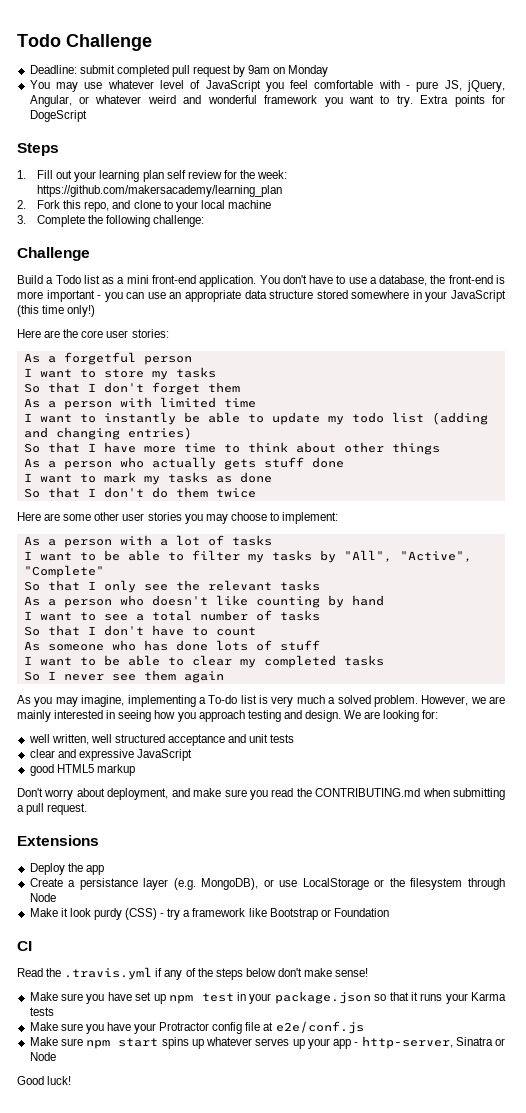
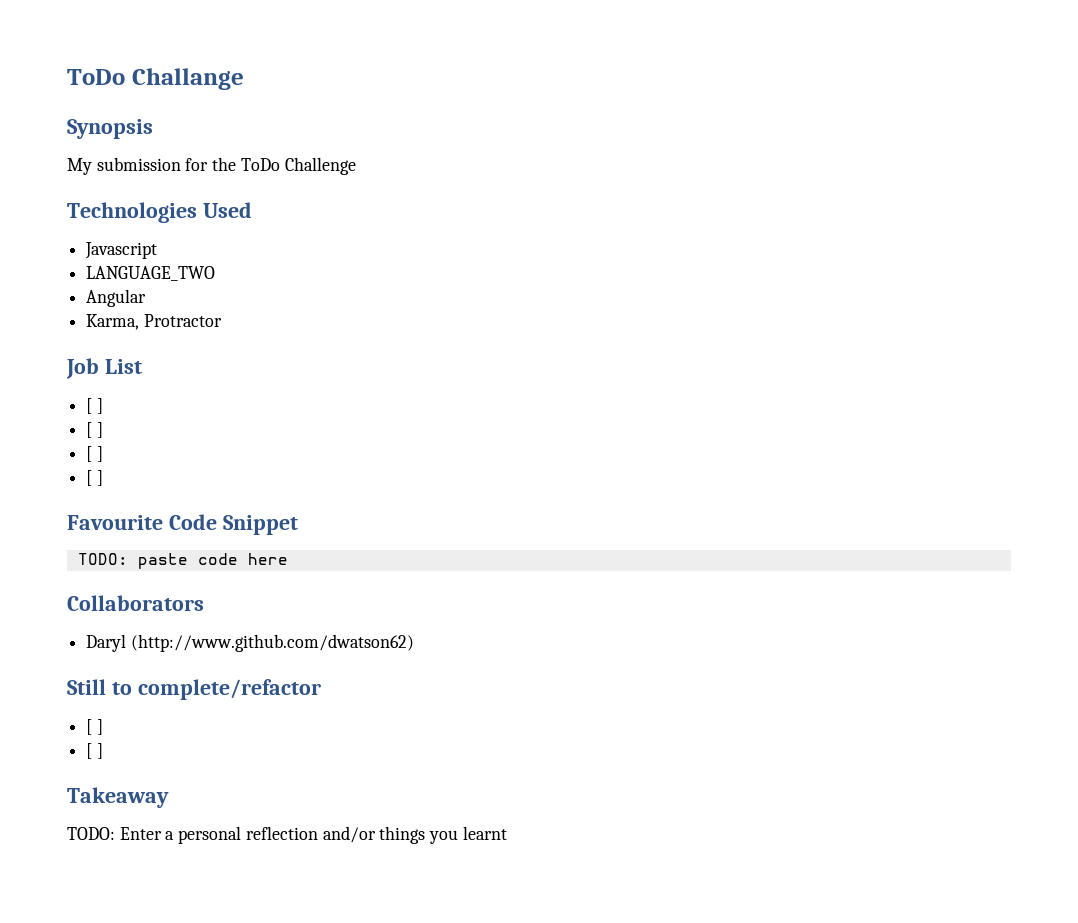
- Todo Challenge
- Deadline: submit completed pull request by 9am on Monday
- You may use whatever level of JavaScript you feel comfortable with - pure JS, jQuery, Angular, or whatever weird and wonderful framework you want to try. Extra points for DogeScript
- Steps
- 1. Fill out your learning plan self review for the week: https://github.com/makersacademy/learning_plan
- 2. Fork this repo, and clone to your local machine
- 3. Complete the following challenge:
- Challenge
- Build a Todo list as a mini front-end application. You don't have to use a database, the front-end is more important - you can use an appropriate data structure stored somewhere in your JavaScript (this time only!)
- Here are the core user stories:
- As a forgetful person
- I want to store my tasks
- So that I don't forget them
- As a person with limited time
- I want to instantly be able to update my todo list (adding and changing entries)
- So that I have more time to think about other things
- As a person who actually gets stuff done
- I want to mark my tasks as done
- So that I don't do them twice
- Here are some other user stories you may choose to implement:
- As a person with a lot of tasks
- I want to be able to filter my tasks by "All", "Active", "Complete"
- So that I only see the relevant tasks
- As a person who doesn't like counting by hand
- I want to see a total number of tasks
- So that I don't have to count
- As someone who has done lots of stuff
- I want to be able to clear my completed tasks
- So I never see them again
- As you may imagine, implementing a To-do list is very much a solved problem. However, we are mainly interested in seeing how you approach testing and design. We are looking for:
- well written, well structured acceptance and unit tests
- clear and expressive JavaScript
- good HTML5 markup
- Don't worry about deployment, and make sure you read the CONTRIBUTING.md when submitting a pull request.
- Extensions
- Deploy the app
- Create a persistance layer (e.g. MongoDB), or use LocalStorage or the filesystem through Node
- Make it look purdy (CSS) - try a framework like Bootstrap or Foundation
- CI
- Read the .travis.yml if any of the steps below don't make sense!
- Make sure you have set up npm test in your package.json so that it runs your Karma tests
- Make sure you have your Protractor config file at e2e/conf.js
- Make sure npm start spins up whatever serves up your app - http-server, Sinatra or Node
- Good luck!
+ ToDo Challange
+ Synopsis
+ My submission for the ToDo Challenge
+ Technologies Used
+ Javascript
+ LANGUAGE_TWO
+ Angular
+ Karma, Protractor
+ Job List
+ [ ]
+ [ ]
+ [ ]
+ [ ]
+ Favourite Code Snippet
+ TODO: paste code here
+ Collaborators
+ Daryl (http://www.github.com/dwatson62)
+ Still to complete/refactor
+ [ ]
+ [ ]
+ Takeaway
+ TODO: Enter a personal reflection and/or things you learnt

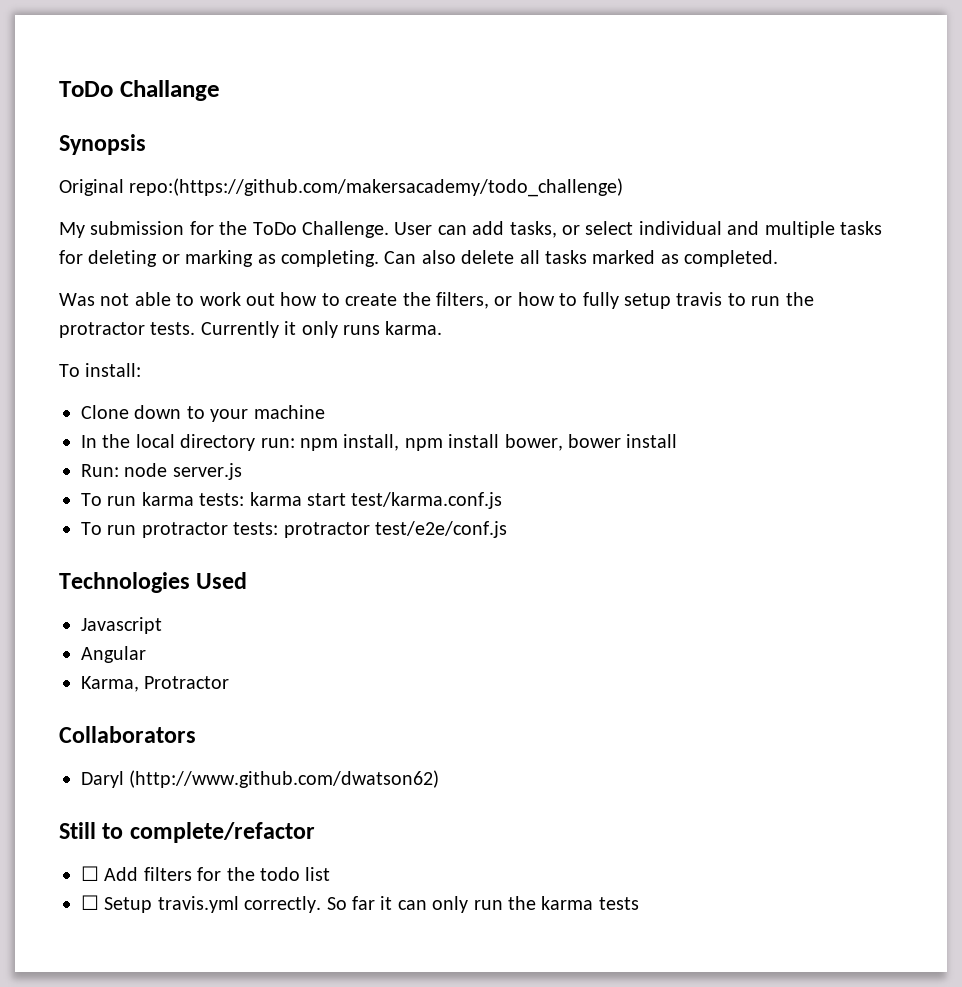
+ Original repo:(https://github.com/makersacademy/todo_challenge)
- My submission for the ToDo Challenge
+ My submission for the ToDo Challenge. User can add tasks, or select individual and multiple tasks for deleting or marking as completing. Can also delete all tasks marked as completed.
+ Was not able to work out how to create the filters, or how to fully setup travis to run the protractor tests. Currently it only runs karma.
+ To install:
+ Clone down to your machine
+ In the local directory run: npm install, npm install bower, bower install
+ Run: node server.js
+ To run karma tests: karma start test/karma.conf.js
+ To run protractor tests: protractor test/e2e/conf.js
- LANGUAGE_TWO
- Job List
- [ ]
- [ ]
- [ ]
- [ ]
- Favourite Code Snippet
- TODO: paste code here
  Still to complete/refactor
- [ ]
- [ ]
- Takeaway
- TODO: Enter a personal reflection and/or things you learnt
+ ☐ Add filters for the todo list
+ ☐ Setup travis.yml correctly. So far it can only run the karma tests

